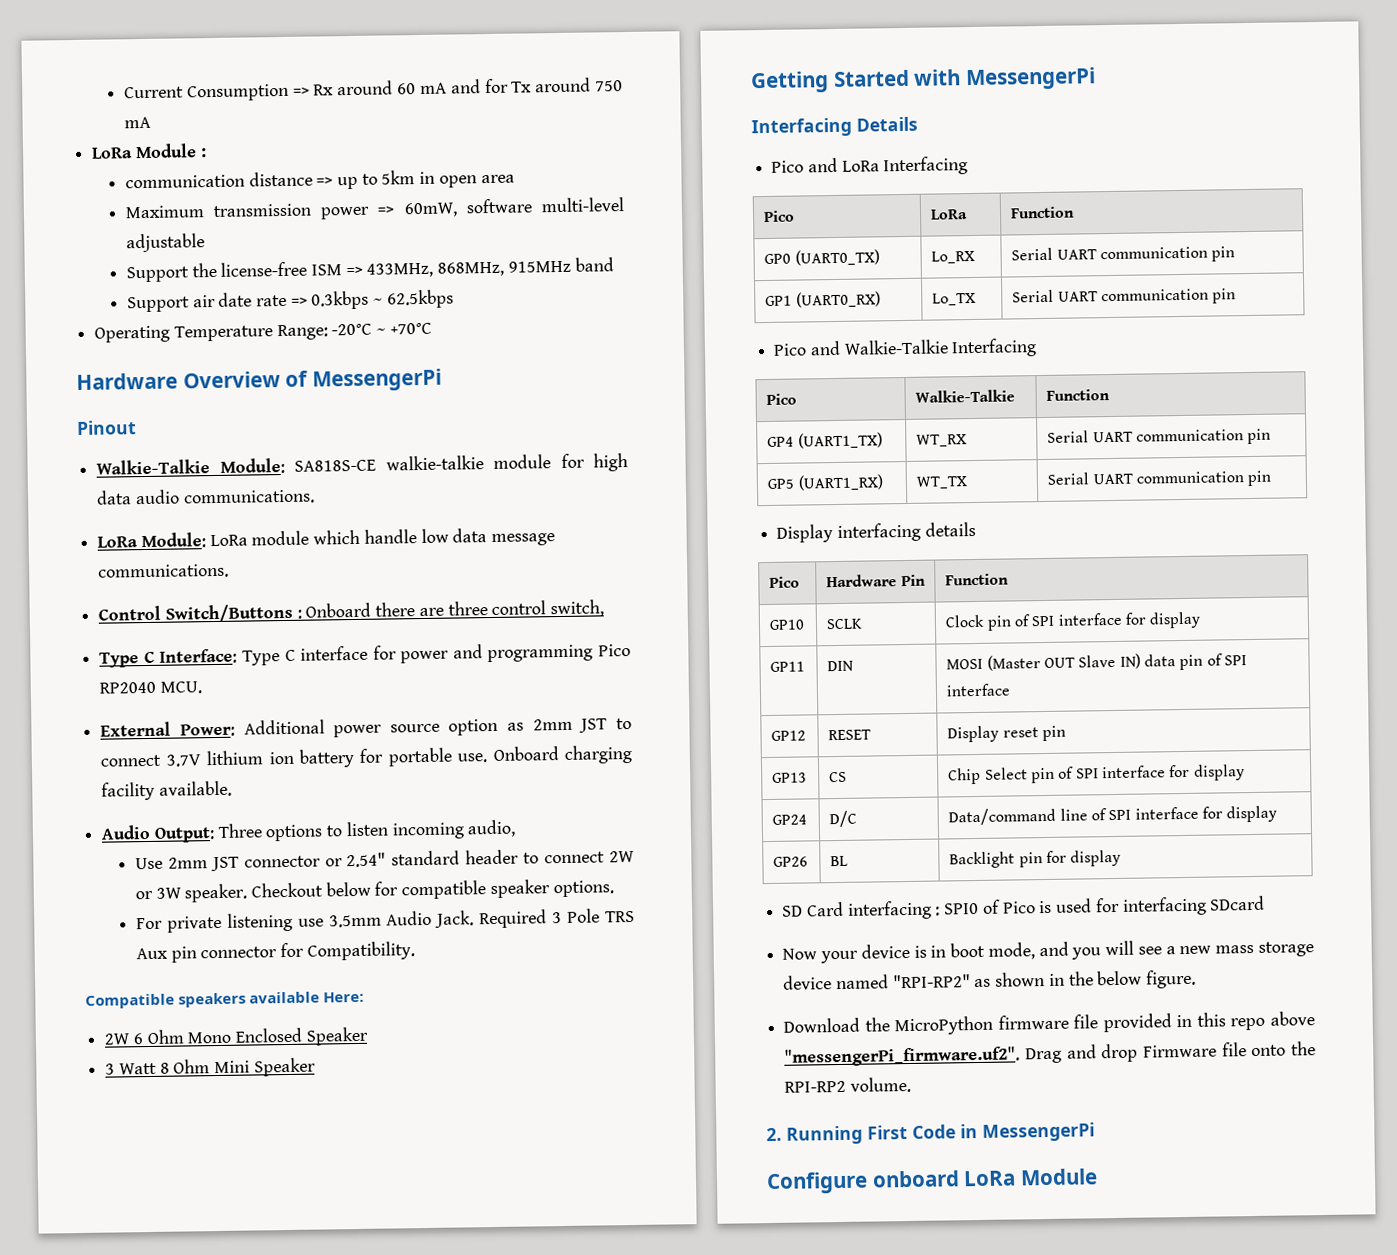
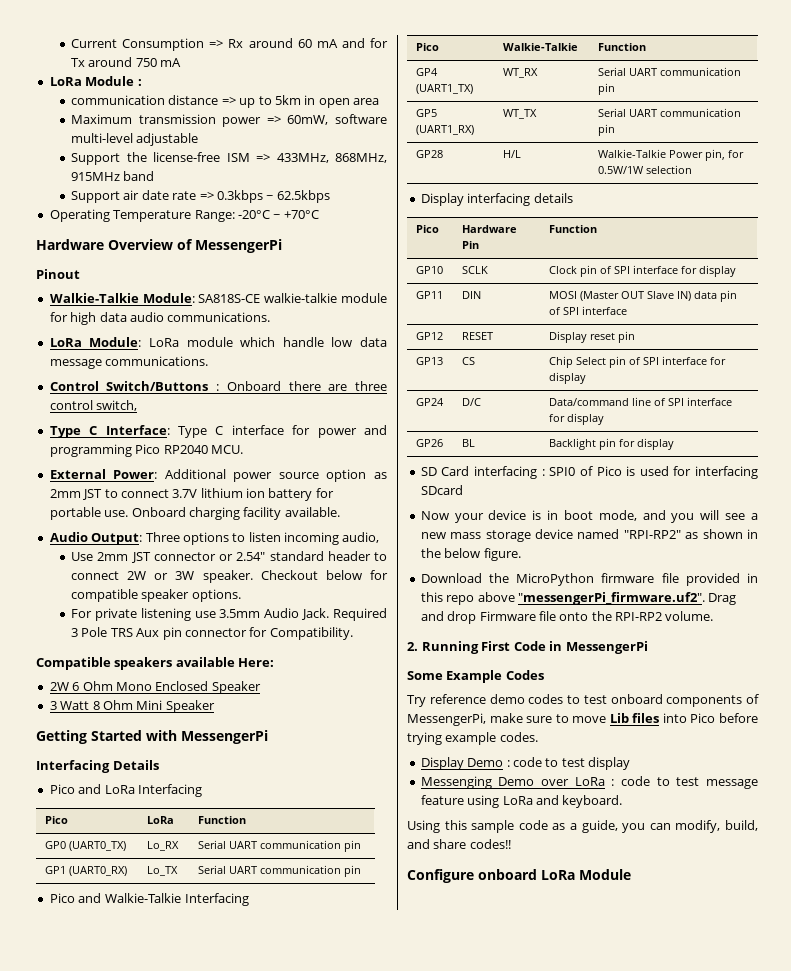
+ GP28 | H/L | Walkie-Talkie Power pin, for 0.5W/1W selection
+ Some Example Codes
+ Try reference demo codes to test onboard components of MessengerPi, make sure to move Lib files into Pico before trying example codes.
+ Display Demo : code to test display
+ Messenging Demo over LoRa : code to test message feature using LoRa and keyboard.
+ Using this sample code as a guide, you can modify, build, and share codes!!

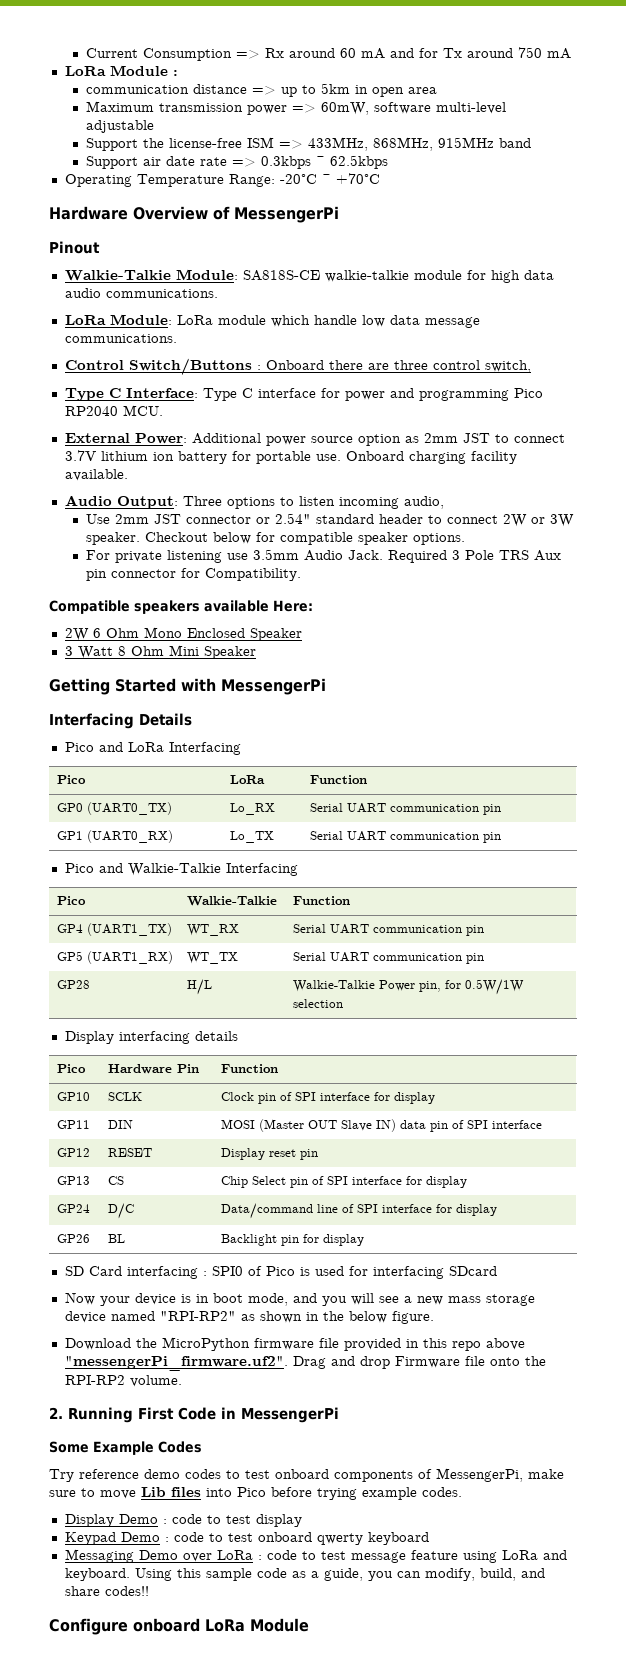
- Messenging Demo over LoRa : code to test message feature using LoRa and keyboard.
- Using this sample code as a guide, you can modify, build, and share codes!!
+ Keypad Demo : code to test onboard qwerty keyboard
+ Messaging Demo over LoRa : code to test message feature using LoRa and keyboard. Using this sample code as a guide, you can modify, build, and share codes!!

